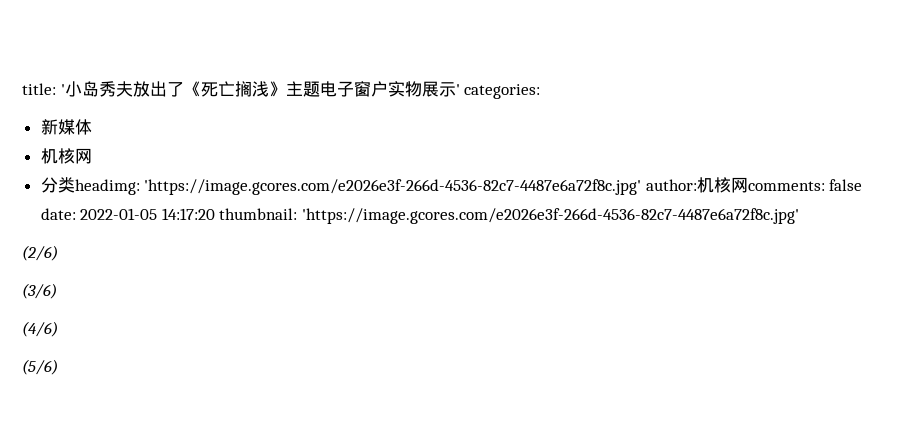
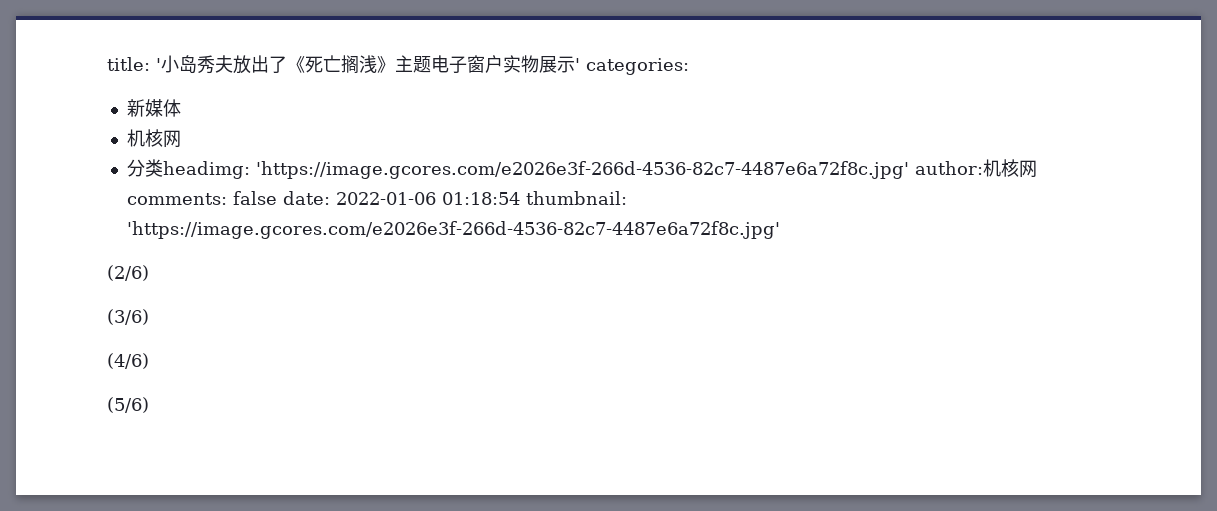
- 分类headimg: 'https://image.gcores.com/e2026e3f-266d-4536-82c7-4487e6a72f8c.jpg' author:机核网comments: false date: 2022-01-05 14:17:20 thumbnail: 'https://image.gcores.com/e2026e3f-266d-4536-82c7-4487e6a72f8c.jpg'
+ 分类headimg: 'https://image.gcores.com/e2026e3f-266d-4536-82c7-4487e6a72f8c.jpg' author:机核网comments: false date: 2022-01-06 01:18:54 thumbnail: 'https://image.gcores.com/e2026e3f-266d-4536-82c7-4487e6a72f8c.jpg'

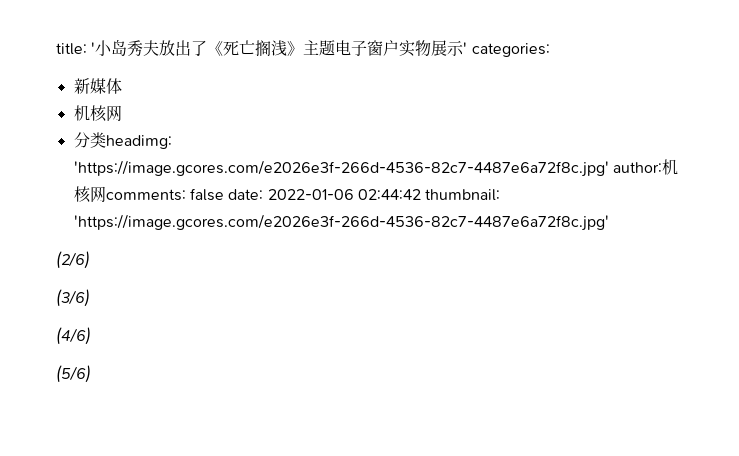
- 分类headimg: 'https://image.gcores.com/e2026e3f-266d-4536-82c7-4487e6a72f8c.jpg' author:机核网comments: false date: 2022-01-06 01:18:54 thumbnail: 'https://image.gcores.com/e2026e3f-266d-4536-82c7-4487e6a72f8c.jpg'
+ 分类headimg: 'https://image.gcores.com/e2026e3f-266d-4536-82c7-4487e6a72f8c.jpg' author:机核网comments: false date: 2022-01-06 02:44:42 thumbnail: 'https://image.gcores.com/e2026e3f-266d-4536-82c7-4487e6a72f8c.jpg'

